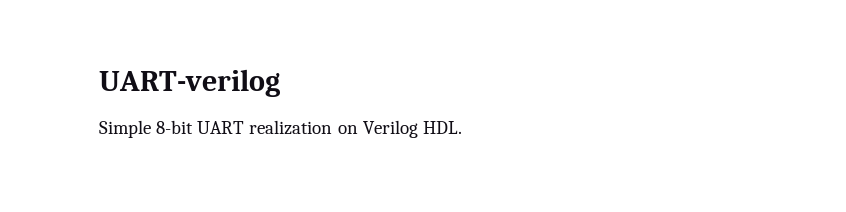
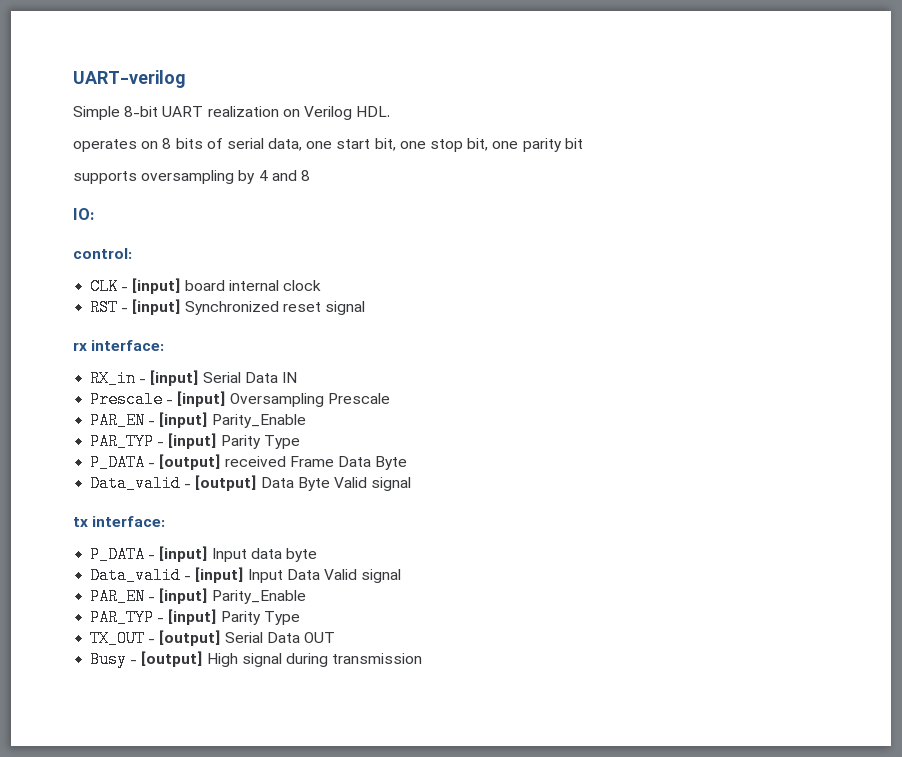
+ operates on 8 bits of serial data, one start bit, one stop bit, one parity bit
+ supports oversampling by 4 and 8
+ IO:
+ control:
+ CLK - [input] board internal clock
+ RST - [input] Synchronized reset signal
+ rx interface:
+ RX_in - [input] Serial Data IN
+ Prescale - [input] Oversampling Prescale
+ PAR_EN - [input] Parity_Enable
+ PAR_TYP - [input] Parity Type
+ P_DATA - [output] received Frame Data Byte
+ Data_valid - [output] Data Byte Valid signal
+ tx interface:
+ P_DATA - [input] Input data byte
+ Data_valid - [input] Input Data Valid signal
+ PAR_EN - [input] Parity_Enable
+ PAR_TYP - [input] Parity Type
+ TX_OUT - [output] Serial Data OUT
+ Busy - [output] High signal during transmission

